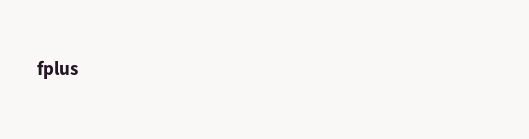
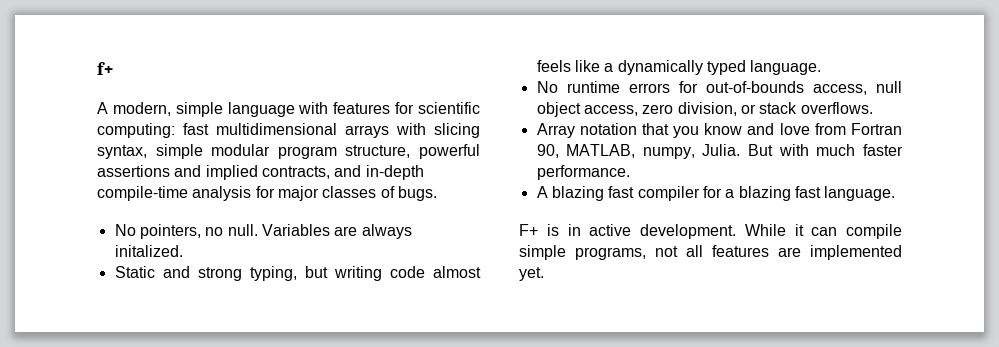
- fplus
+ f+
+ A modern, simple language with features for scientific computing: fast multidimensional arrays with slicing syntax, simple modular program structure, powerful assertions and implied contracts, and in-depth compile-time analysis for major classes of bugs.
+ No pointers, no null. Variables are always initalized.
+ Static and strong typing, but writing code almost feels like a dynamically typed language.
+ No runtime errors for out-of-bounds access, null object access, zero division, or stack overflows.
+ Array notation that you know and love from Fortran 90, MATLAB, numpy, Julia. But with much faster performance.
+ A blazing fast compiler for a blazing fast language.
+ F+ is in active development. While it can compile simple programs, not all features are implemented yet.

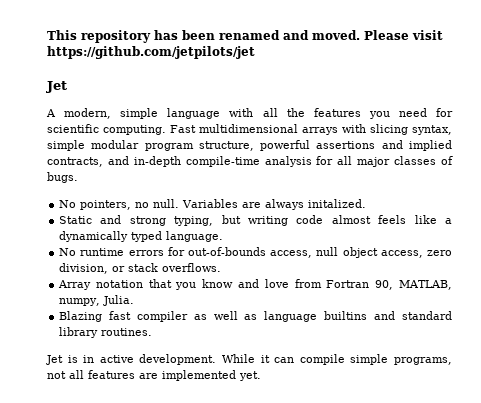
- f+
+ This repository has been renamed and moved. Please visit https://github.com/jetpilots/jet
+ Jet
- A modern, simple language with features for scientific computing: fast multidimensional arrays with slicing syntax, simple modular program structure, powerful assertions and implied contracts, and in-depth compile-time analysis for major classes of bugs.
+ A modern, simple language with all the features you need for scientific computing. Fast multidimensional arrays with slicing syntax, simple modular program structure, powerful assertions and implied contracts, and in-depth compile-time analysis for all major classes of bugs.
- Array notation that you know and love from Fortran 90, MATLAB, numpy, Julia. But with much faster performance.
- A blazing fast compiler for a blazing fast language.
- F+ is in active development.
+ Array notation that you know and love from Fortran 90, MATLAB, numpy, Julia.
+ Blazing fast compiler as well as language builtins and standard library routines.
+ Jet is in active development.

